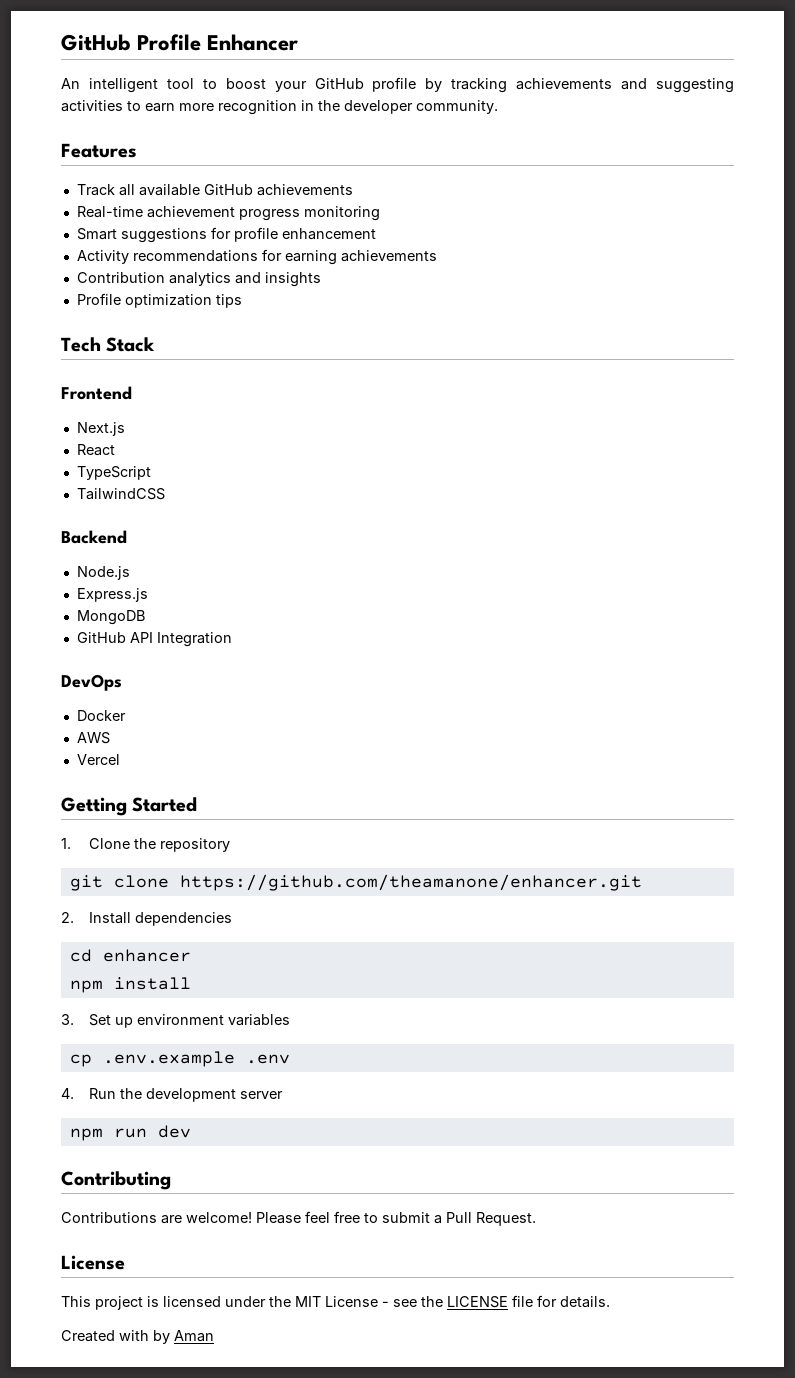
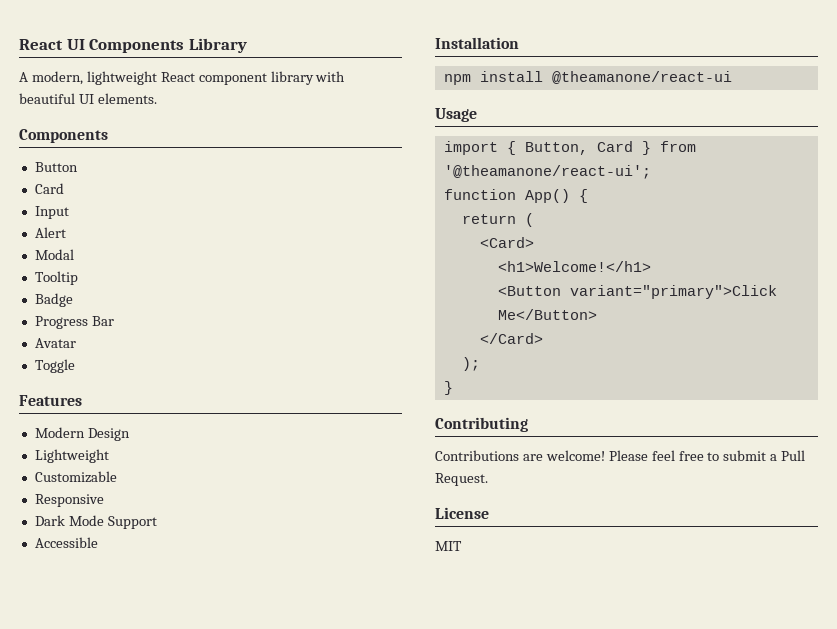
- GitHub Profile Enhancer
- An intelligent tool to boost your GitHub profile by tracking achievements and suggesting activities to earn more recognition in the developer community.
+ React UI Components Library
+ A modern, lightweight React component library with beautiful UI elements.
+ Components
+ Button
+ Card
+ Input
+ Alert
+ Modal
+ Tooltip
+ Badge
+ Progress Bar
+ Avatar
+ Toggle
  Features
- Track all available GitHub achievements
- Real-time achievement progress monitoring
- Smart suggestions for profile enhancement
- Activity recommendations for earning achievements
- Contribution analytics and insights
- Profile optimization tips
- Tech Stack
- Frontend
- Next.js
- React
- TypeScript
- TailwindCSS
- Backend
- Node.js
- Express.js
- MongoDB
- GitHub API Integration
- DevOps
- Docker
- AWS
- Vercel
- Getting Started
- 1. Clone the repository
- git clone https://github.com/theamanone/enhancer.git
- 2. Install dependencies
- cd enhancer
- npm install
- 3. Set up environment variables
- cp .env.example .env
- 4. Run the development server
- npm run dev
+ Modern Design
+ Lightweight
+ Customizable
+ Responsive
+ Dark Mode Support
+ Accessible
+ Installation
+ npm install @theamanone/react-ui
+ Usage
+ import { Button, Card } from '@theamanone/react-ui';
+ function App() {
+ return (
+ <Card>
+ <h1>Welcome!</h1>
+ <Button variant="primary">Click Me</Button>
+ </Card>
+ );
+ }
- This project is licensed under the MIT License - see the LICENSE file for details.
- Created with by Aman
+ MIT

